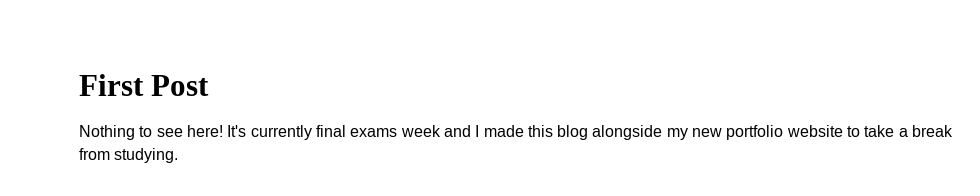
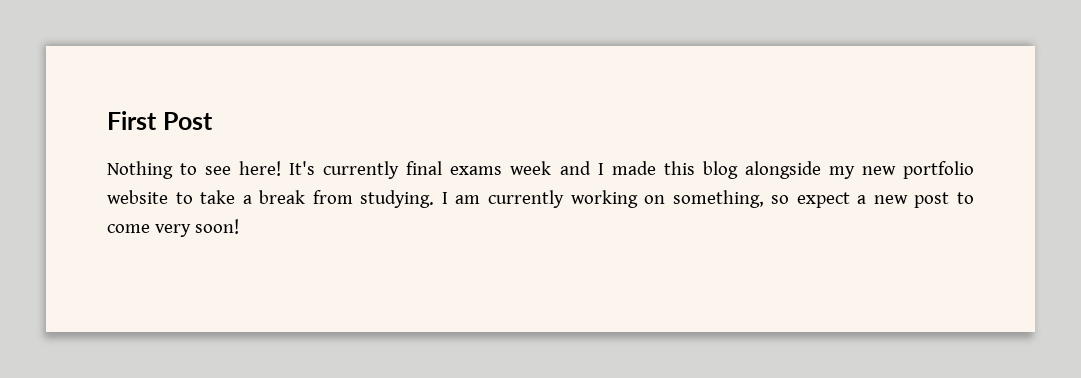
+ I am currently working on something, so expect a new post to come very soon!

